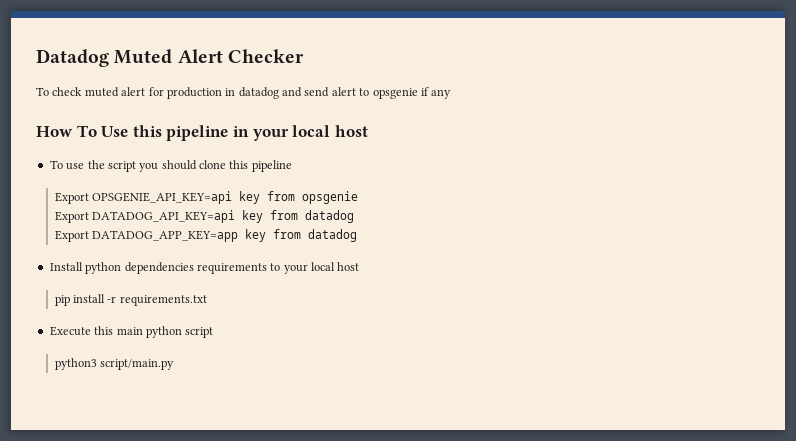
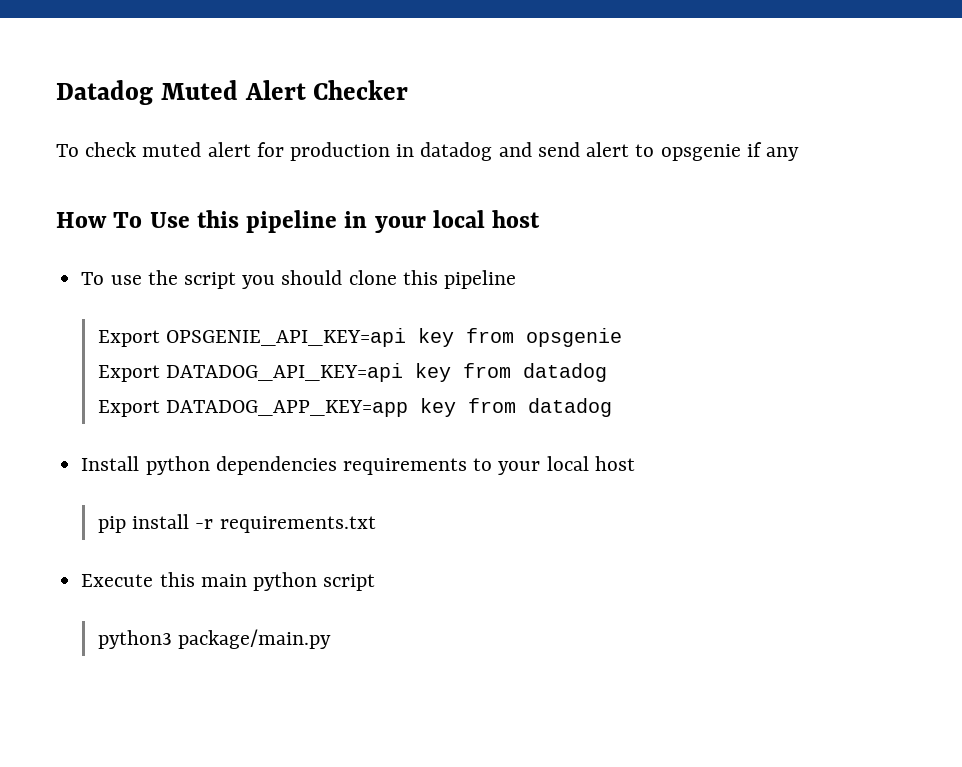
- python3 script/main.py
+ python3 package/main.py

